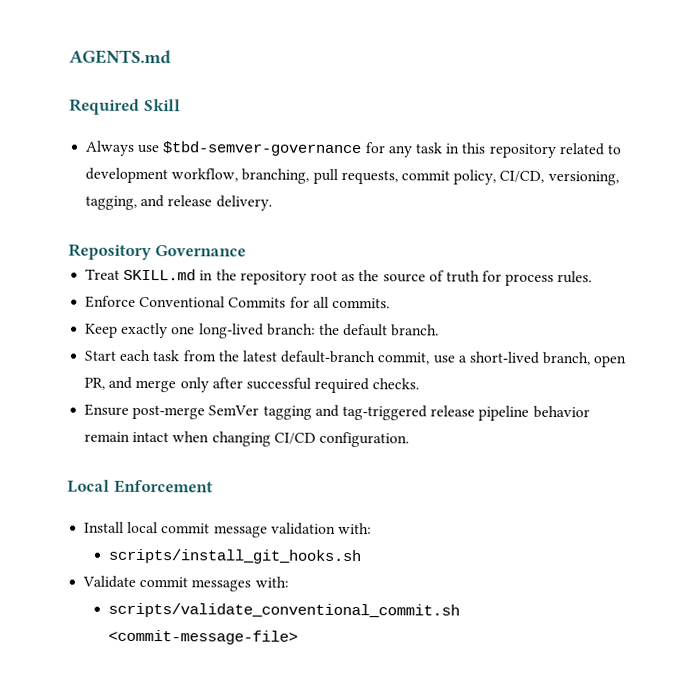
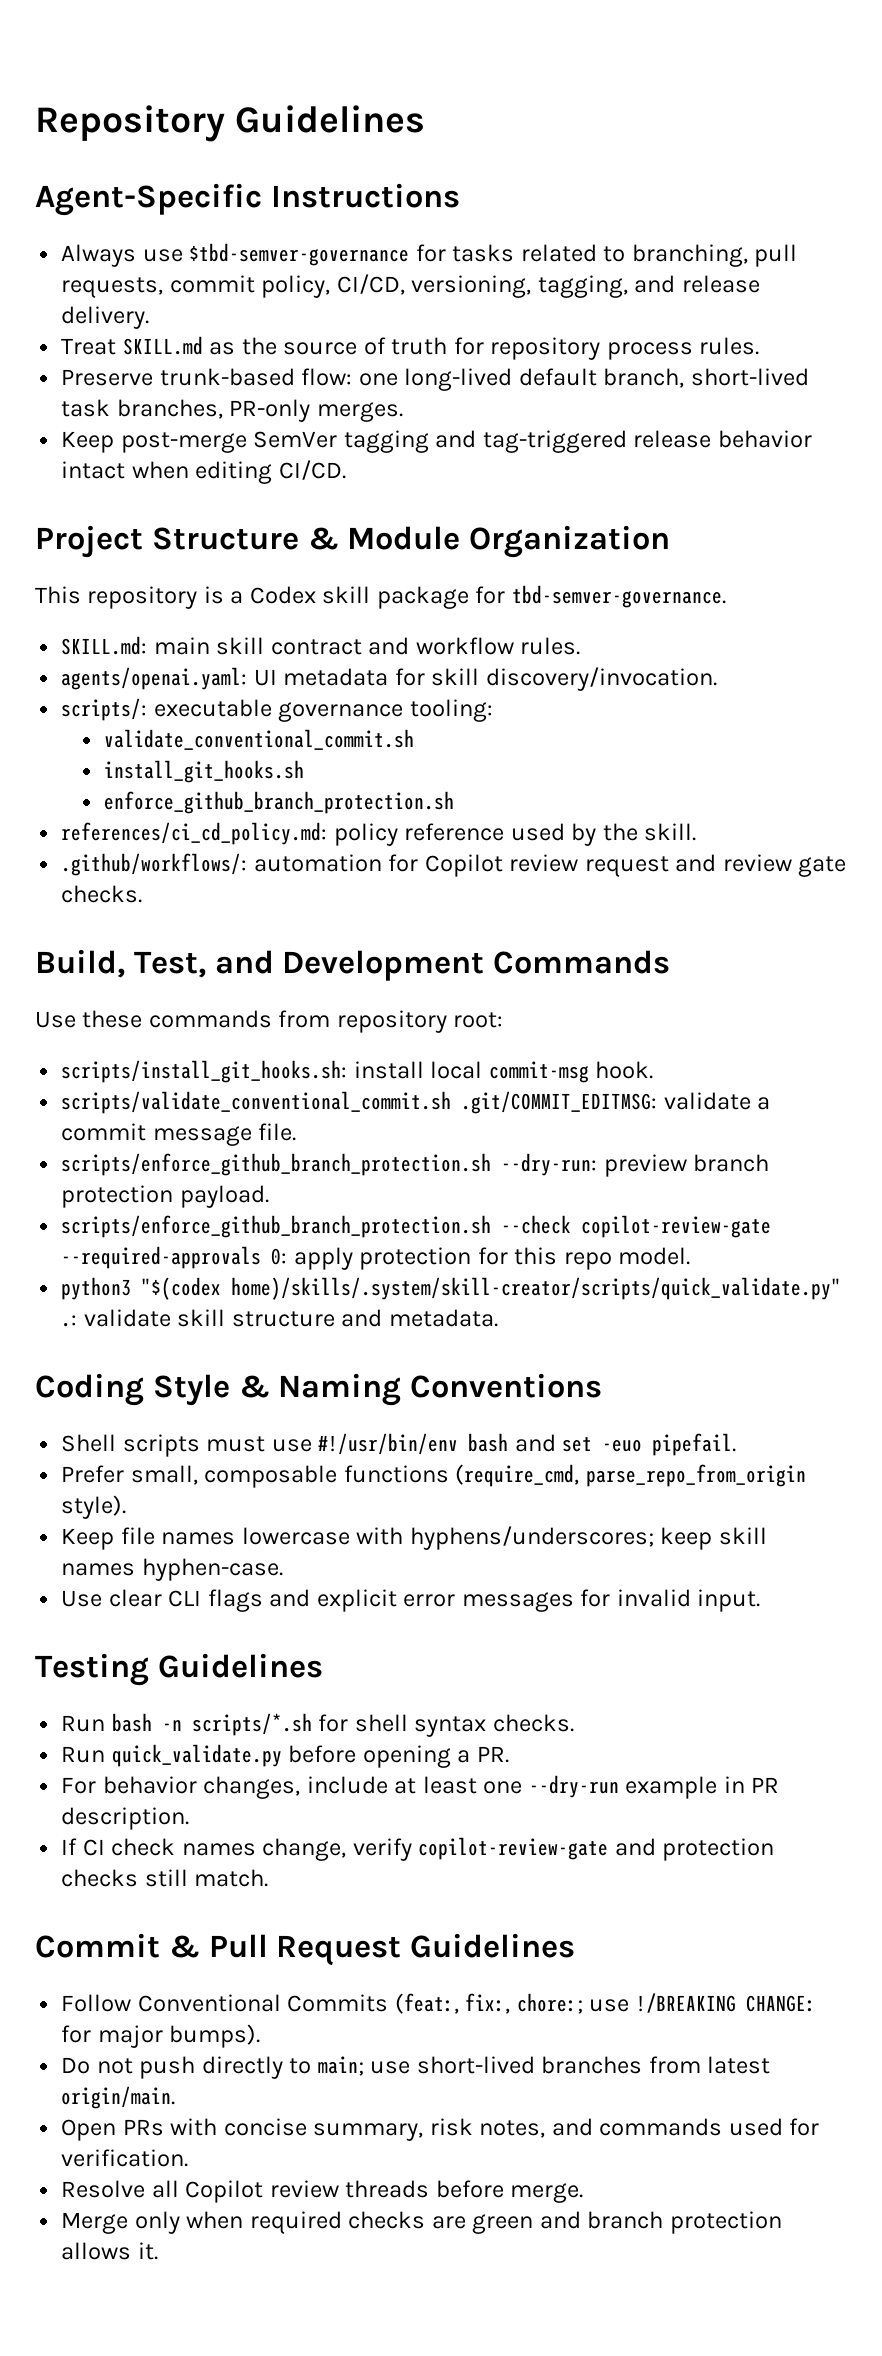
- AGENTS.md
- Required Skill
+ Repository Guidelines
+ Agent-Specific Instructions
- Always use $tbd-semver-governance for any task in this repository related to development workflow, branching, pull requests, commit policy, CI/CD, versioning, tagging, and release delivery.
+ Always use $tbd-semver-governance for tasks related to branching, pull requests, commit policy, CI/CD, versioning, tagging, and release delivery.
- Repository Governance
- Treat SKILL.md in the repository root as the source of truth for process rules.
+ Treat SKILL.md as the source of truth for repository process rules.
- Enforce Conventional Commits for all commits.
- Keep exactly one long-lived branch: the default branch.
- Start each task from the latest default-branch commit, use a short-lived branch, open PR, and merge only after successful required checks.
- Ensure post-merge SemVer tagging and tag-triggered release pipeline behavior remain intact when changing CI/CD configuration.
- Local Enforcement
- Install local commit message validation with:
- scripts/install_git_hooks.sh
- Validate commit messages with:
- scripts/validate_conventional_commit.sh <commit-message-file>
+ Preserve trunk-based flow: one long-lived default branch, short-lived task branches, PR-only merges.
+ Keep post-merge SemVer tagging and tag-triggered release behavior intact when editing CI/CD.
+ Project Structure & Module Organization
+ This repository is a Codex skill package for tbd-semver-governance.
+ SKILL.md: main skill contract and workflow rules.
+ agents/openai.yaml: UI metadata for skill discovery/invocation.
+ scripts/: executable governance tooling:
+ validate_conventional_commit.sh
+ install_git_hooks.sh
+ enforce_github_branch_protection.sh
+ references/ci_cd_policy.md: policy reference used by the skill.
+ .github/workflows/: automation for Copilot review request and review gate checks.
+ Build, Test, and Development Commands
+ Use these commands from repository root:
+ scripts/install_git_hooks.sh: install local commit-msg hook.
+ scripts/validate_conventional_commit.sh .git/COMMIT_EDITMSG: validate a commit message file.
+ scripts/enforce_github_branch_protection.sh --dry-run: preview branch protection payload.
+ scripts/enforce_github_branch_protection.sh --check copilot-review-gate --required-approvals 0: apply protection for this repo model.
+ python3 "$(codex home)/skills/.system/skill-creator/scripts/quick_validate.py" .: validate skill structure and metadata.
+ Coding Style & Naming Conventions
+ Shell scripts must use #!/usr/bin/env bash and set -euo pipefail.
+ Prefer small, composable functions (require_cmd, parse_repo_from_origin style).
+ Keep file names lowercase with hyphens/underscores; keep skill names hyphen-case.
+ Use clear CLI flags and explicit error messages for invalid input.
+ Testing Guidelines
+ Run bash -n scripts/*.sh for shell syntax checks.
+ Run quick_validate.py before opening a PR.
+ For behavior changes, include at least one --dry-run example in PR description.
+ If CI check names change, verify copilot-review-gate and protection checks still match.
+ Commit & Pull Request Guidelines
+ Follow Conventional Commits (feat:, fix:, chore:; use !/BREAKING CHANGE: for major bumps).
+ Do not push directly to main; use short-lived branches from latest origin/main.
+ Open PRs with concise summary, risk notes, and commands used for verification.
+ Resolve all Copilot review threads before merge.
+ Merge only when required checks are green and branch protection allows it.

